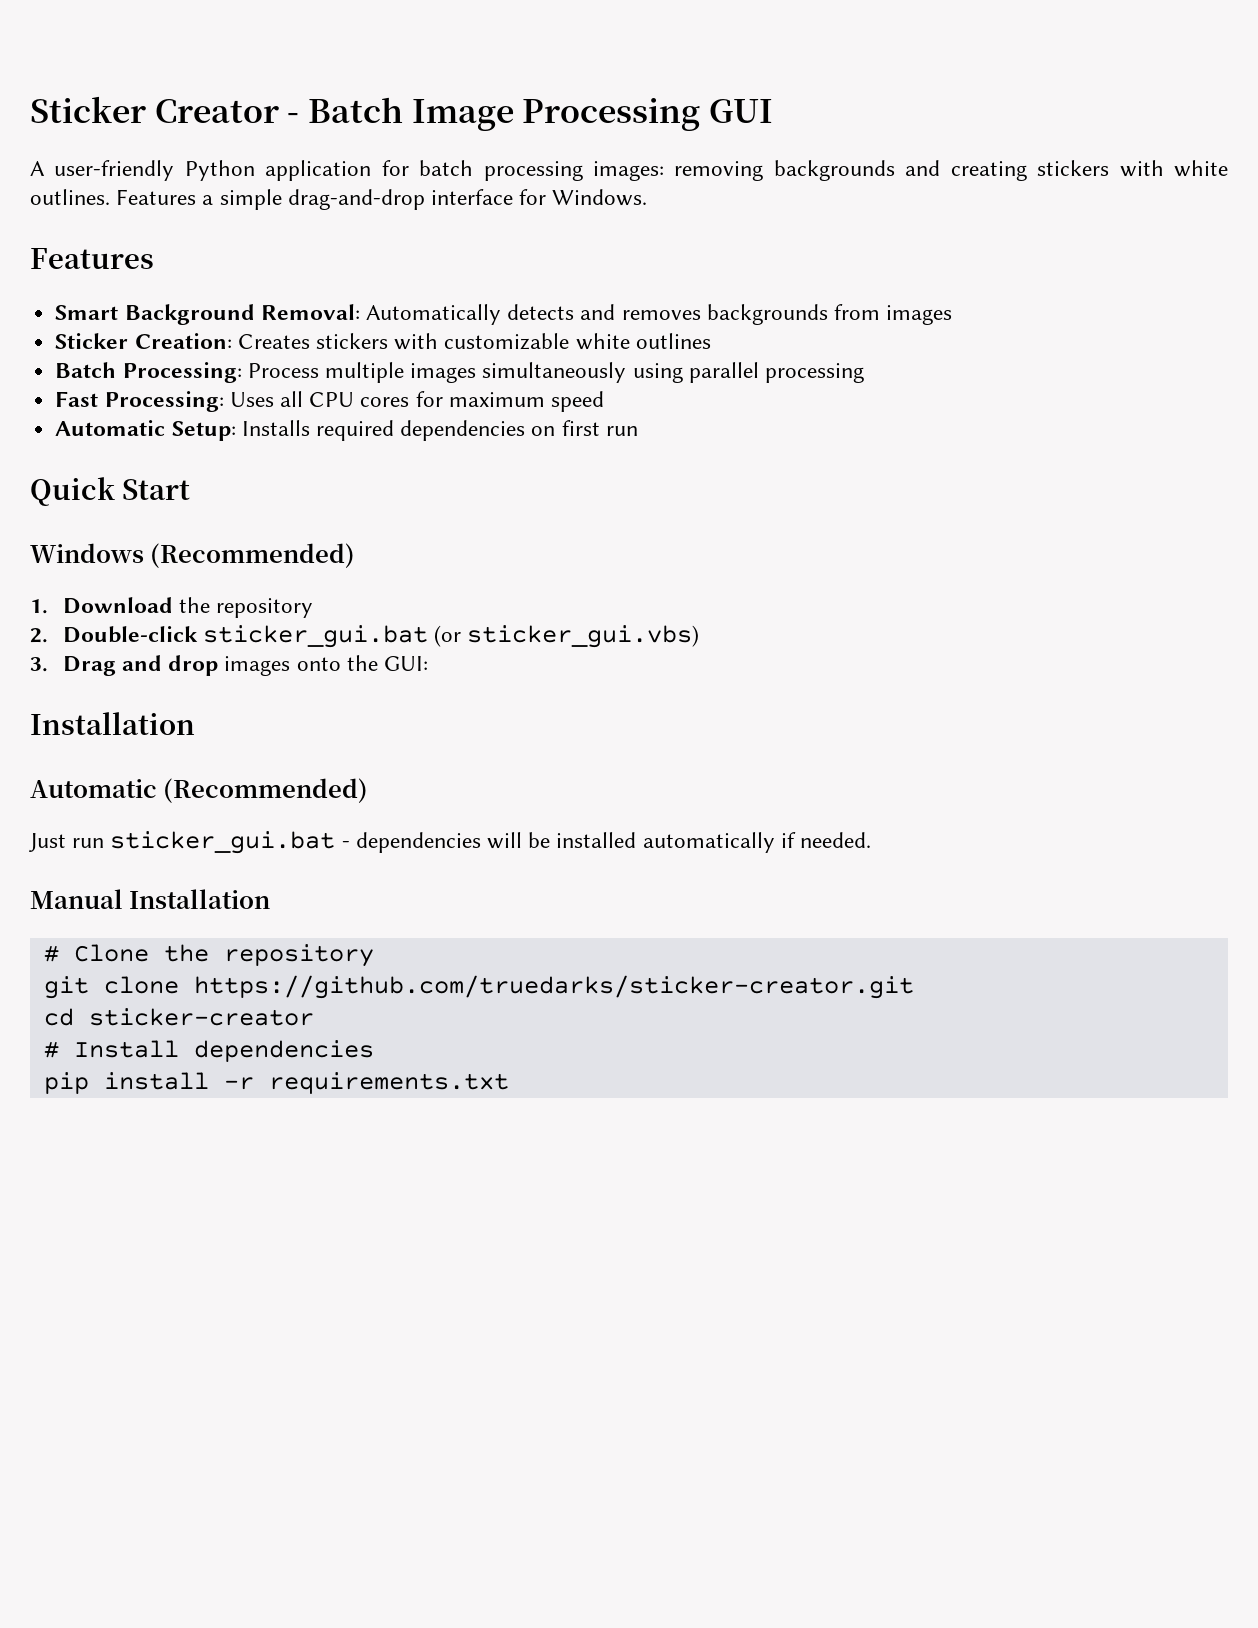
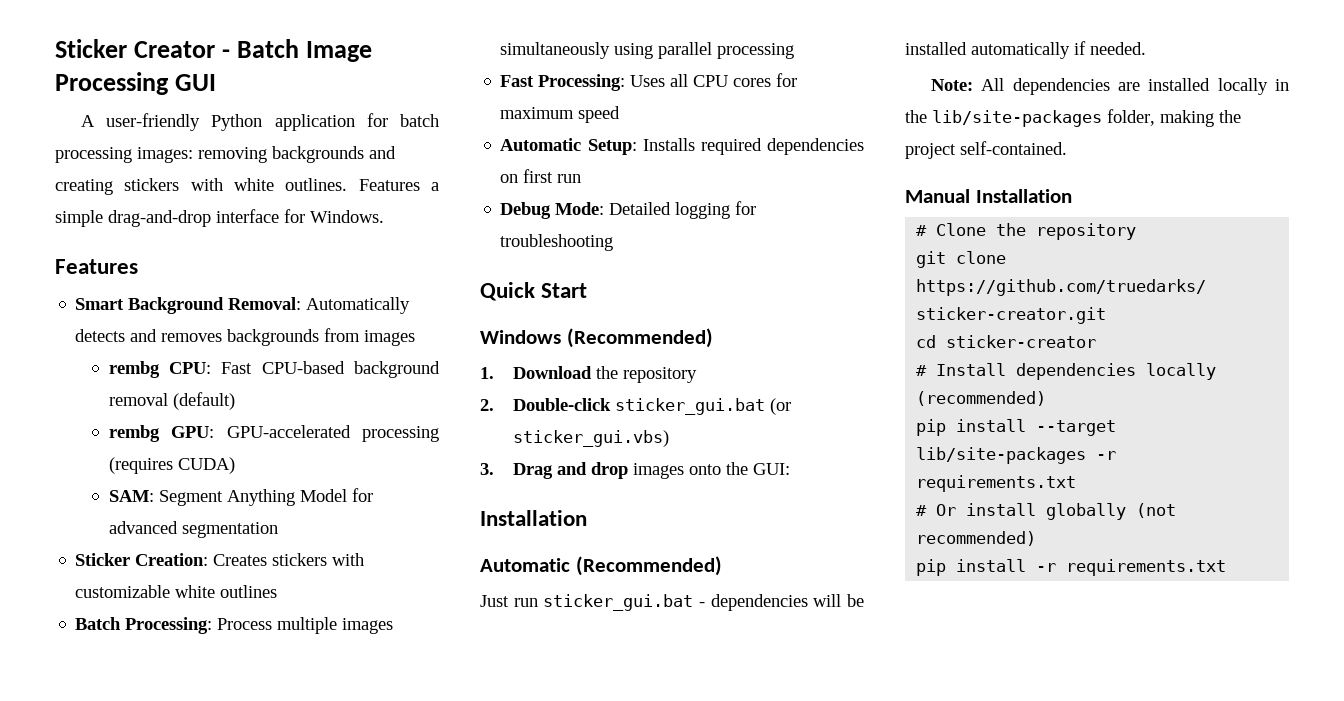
+ rembg CPU: Fast CPU-based background removal (default)
+ rembg GPU: GPU-accelerated processing (requires CUDA)
+ SAM: Segment Anything Model for advanced segmentation
+ Debug Mode: Detailed logging for troubleshooting
+ Note: All dependencies are installed locally in the lib/site-packages folder, making the project self-contained.
- # Install dependencies
+ # Install dependencies locally (recommended)
+ pip install --target lib/site-packages -r requirements.txt
+ # Or install globally (not recommended)

